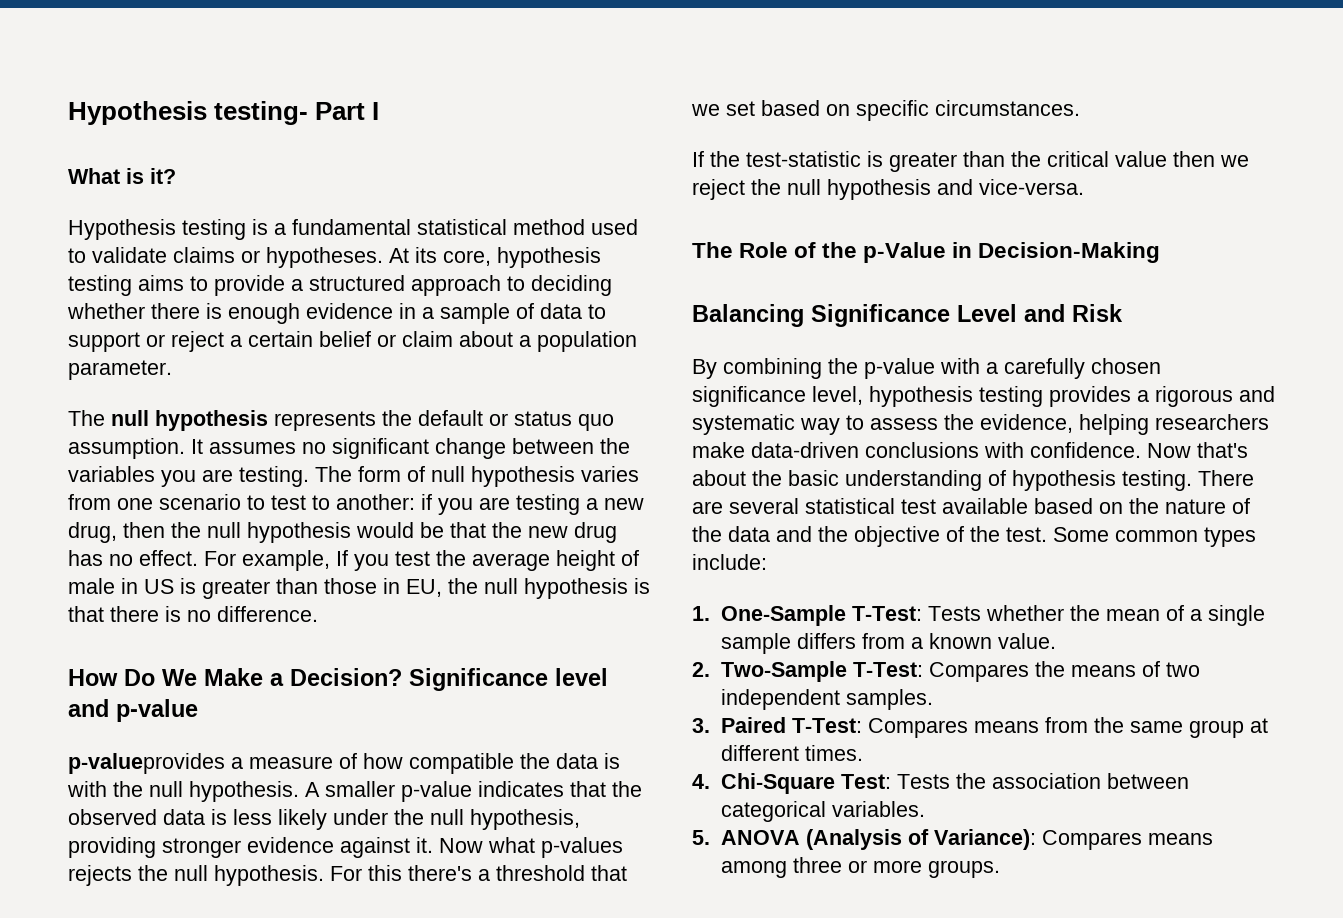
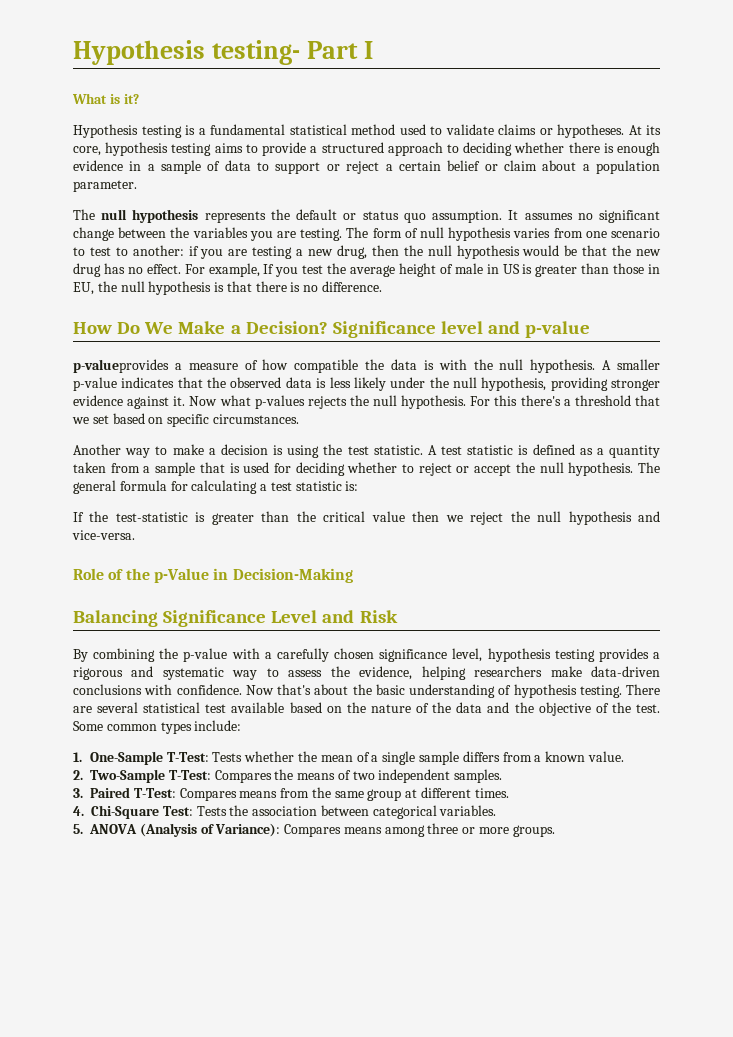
+ Another way to make a decision is using the test statistic. A test statistic is defined as a quantity taken from a sample that is used for deciding whether to reject or accept the null hypothesis. The general formula for calculating a test statistic is:
- The Role of the p-Value in Decision-Making
+ Role of the p-Value in Decision-Making

